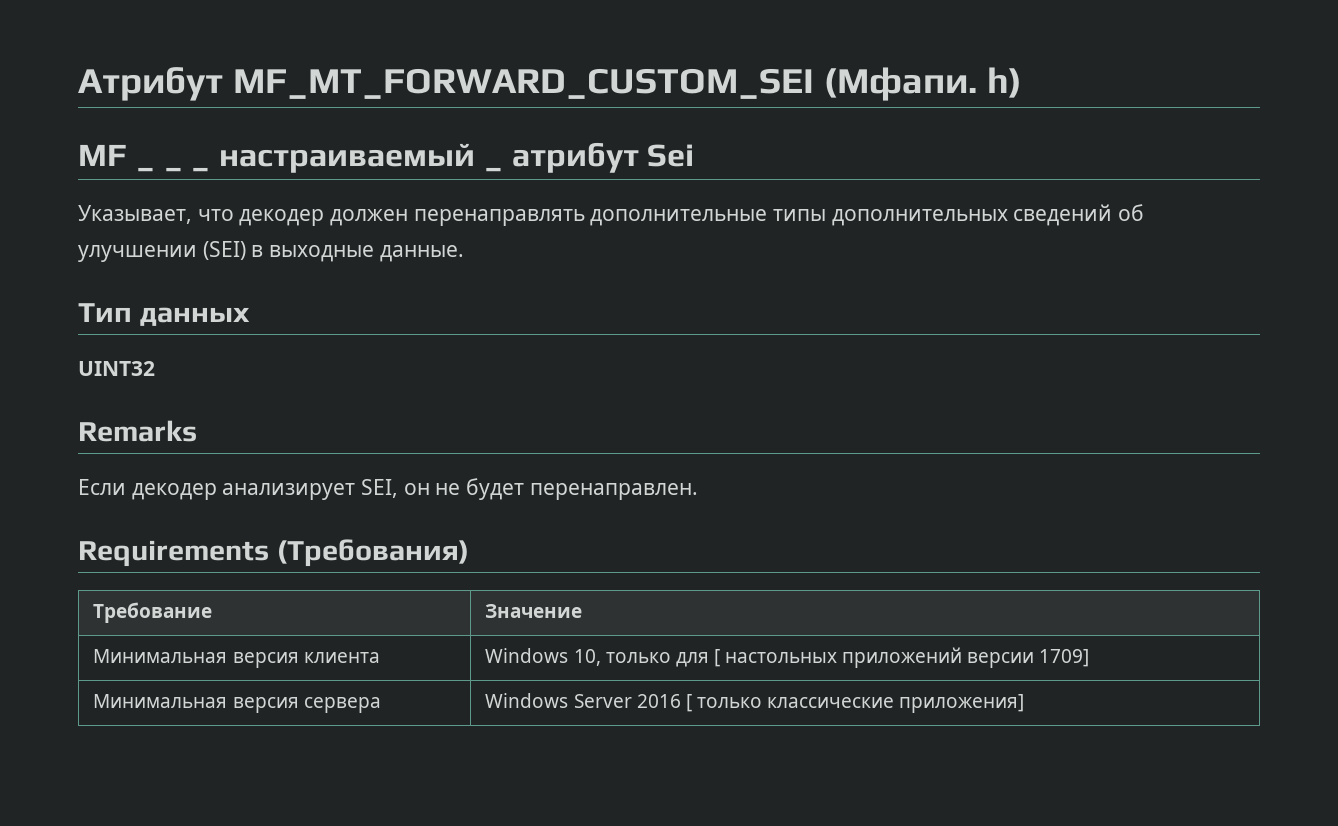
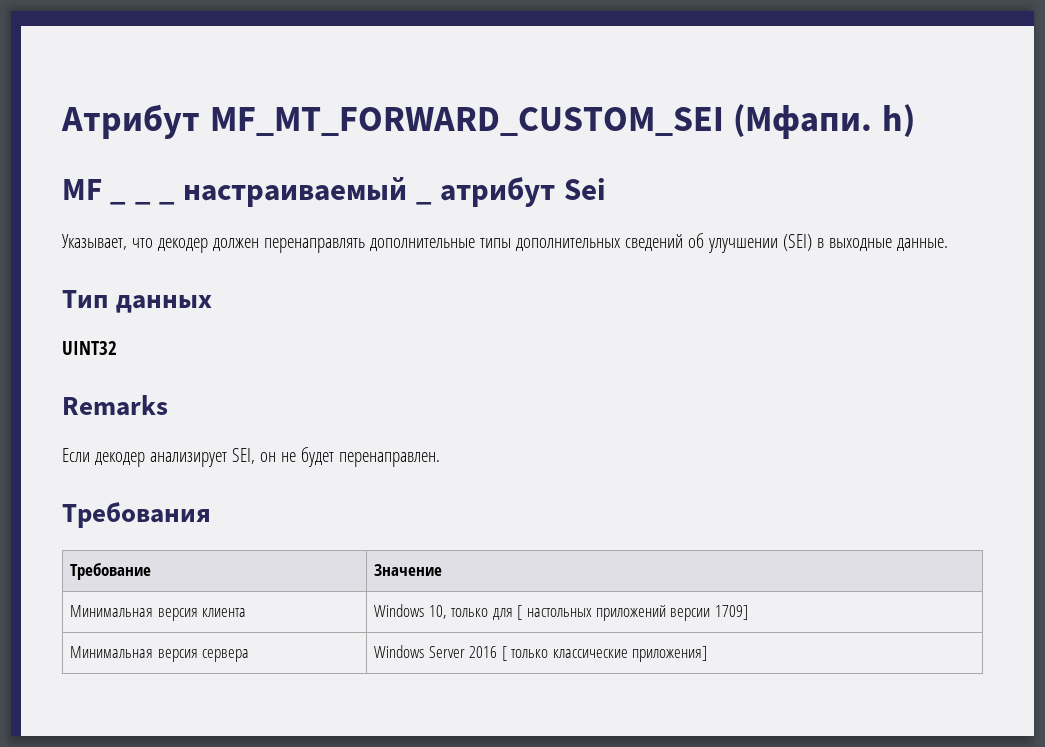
- Requirements (Требования)
+ Требования

